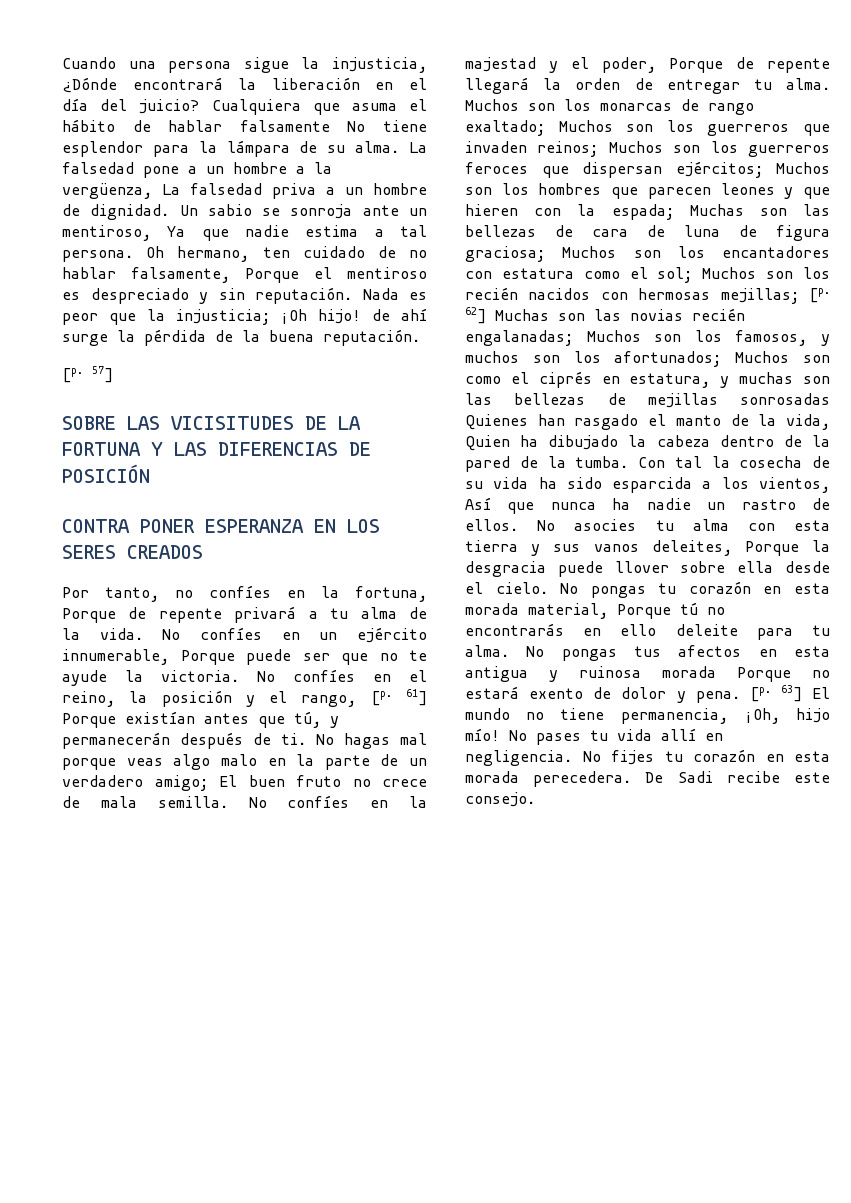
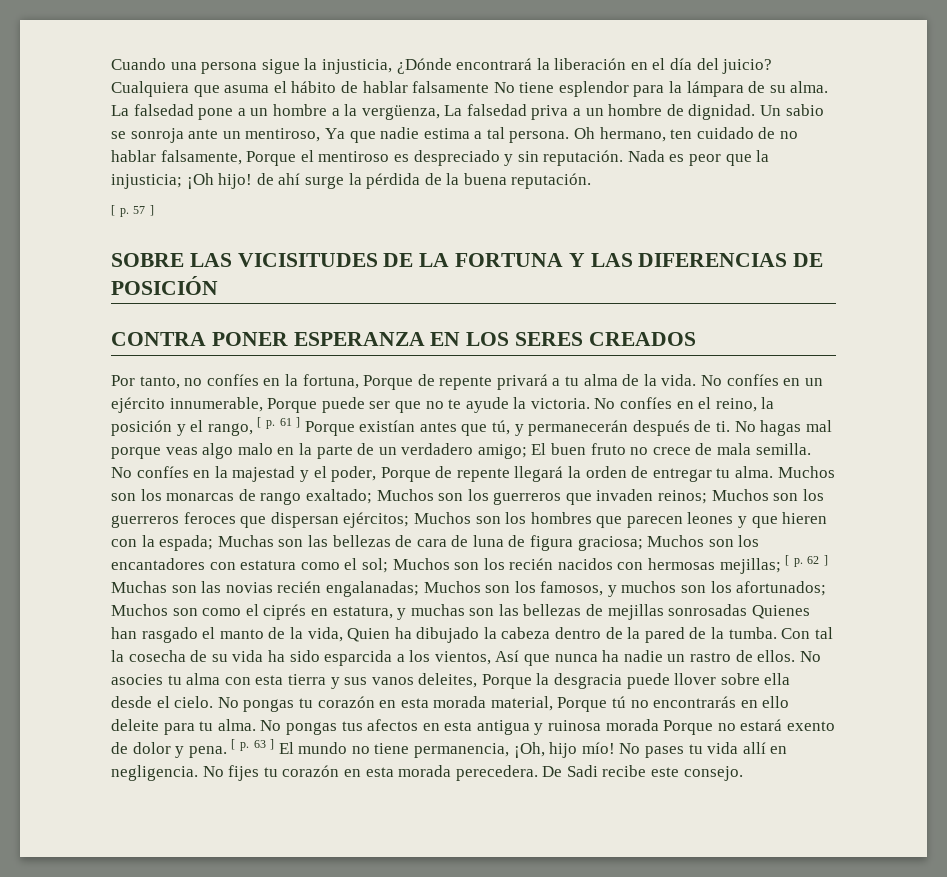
- [p. 57]
+ [ p. 57 ]
- No confíes en el reino, la posición y el rango, [p. 61] Porque existían antes que tú, y permanecerán después de ti.
+ No confíes en el reino, la posición y el rango, [ p. 61 ] Porque existían antes que tú, y permanecerán después de ti.
- [p. 62] Muchas son las novias recién engalanadas;
+ [ p. 62 ] Muchas son las novias recién engalanadas;
- [p. 63] El mundo no tiene permanencia, ¡Oh, hijo mío!
+ [ p. 63 ] El mundo no tiene permanencia, ¡Oh, hijo mío!

